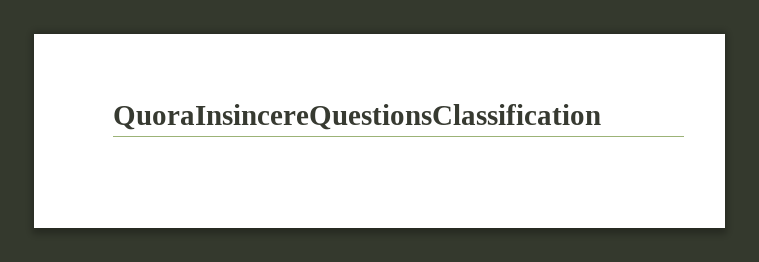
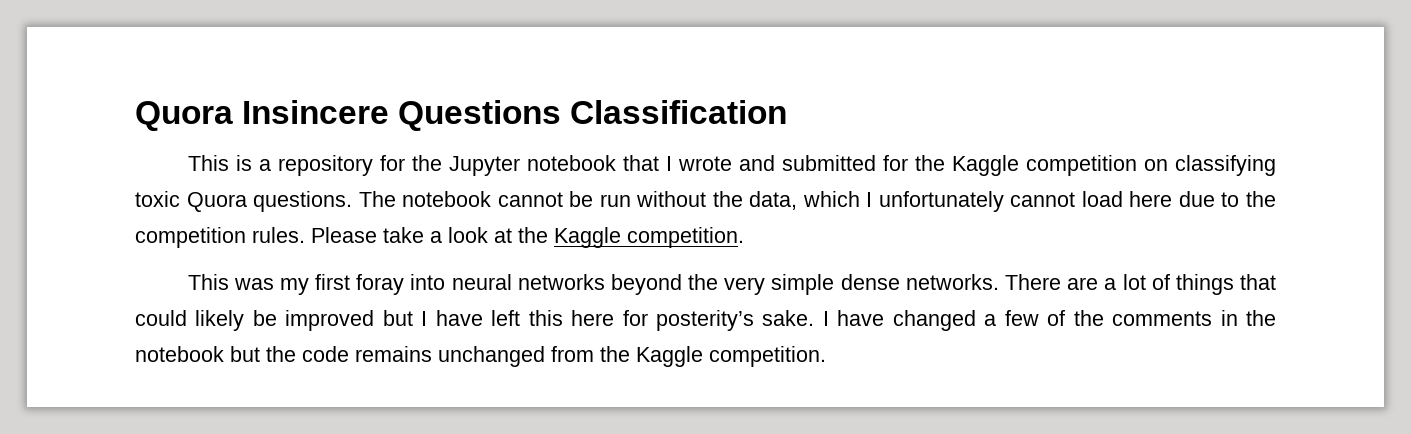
- QuoraInsincereQuestionsClassification
+ Quora Insincere Questions Classification
+ This is a repository for the Jupyter notebook that I wrote and submitted for the Kaggle competition on classifying toxic Quora questions. The notebook cannot be run without the data, which I unfortunately cannot load here due to the competition rules. Please take a look at the Kaggle competition.
+ This was my first foray into neural networks beyond the very simple dense networks. There are a lot of things that could likely be improved but I have left this here for posterity’s sake. I have changed a few of the comments in the notebook but the code remains unchanged from the Kaggle competition.

